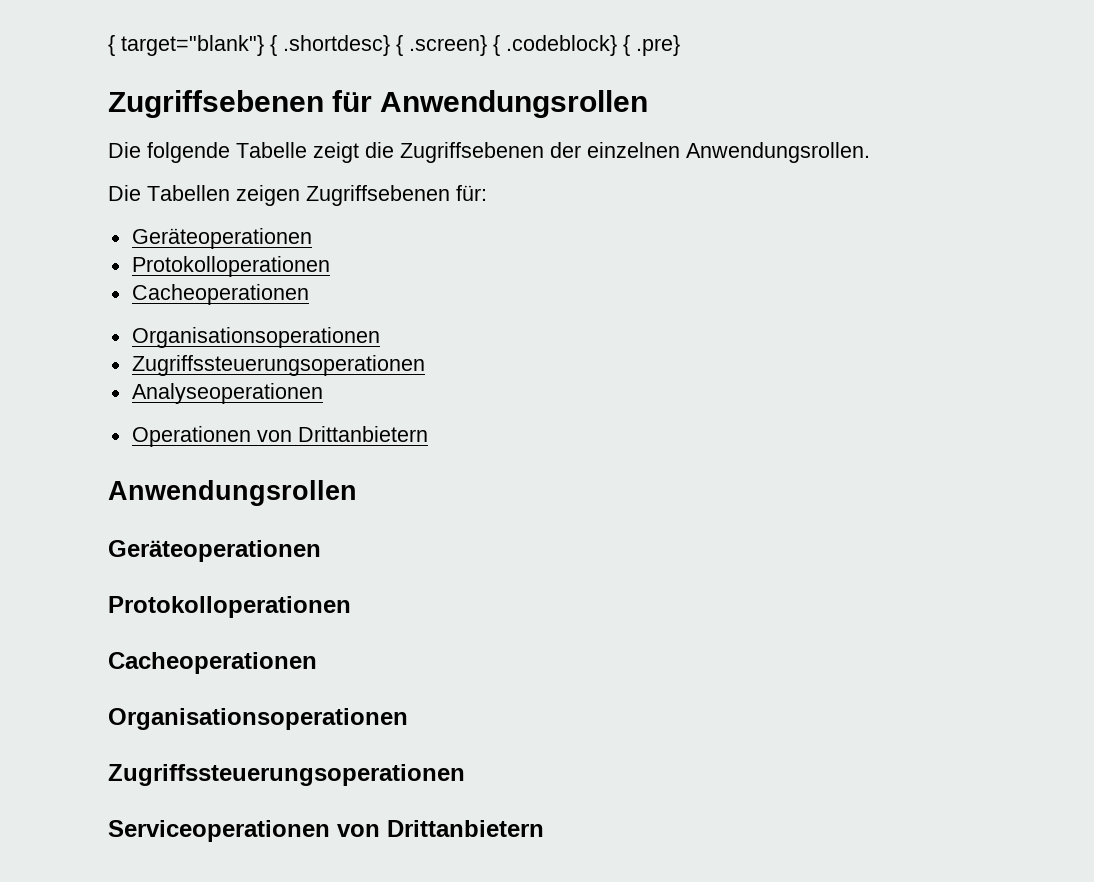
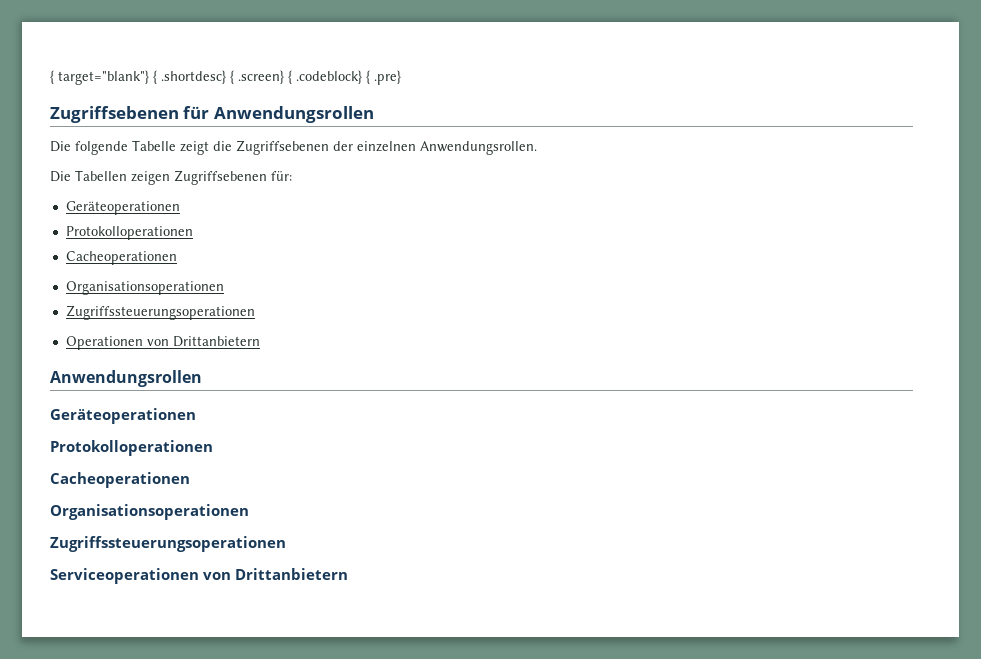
- Analyseoperationen

